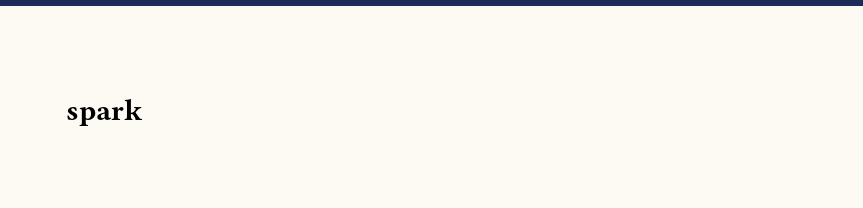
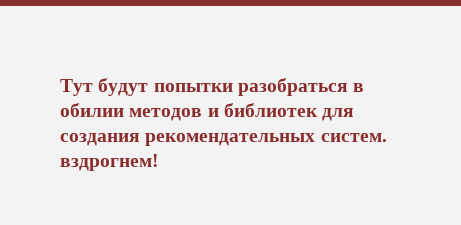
- spark
+ Тут будут попытки разобраться в обилии методов и библиотек для создания рекомендательных систем. вздрогнем!

